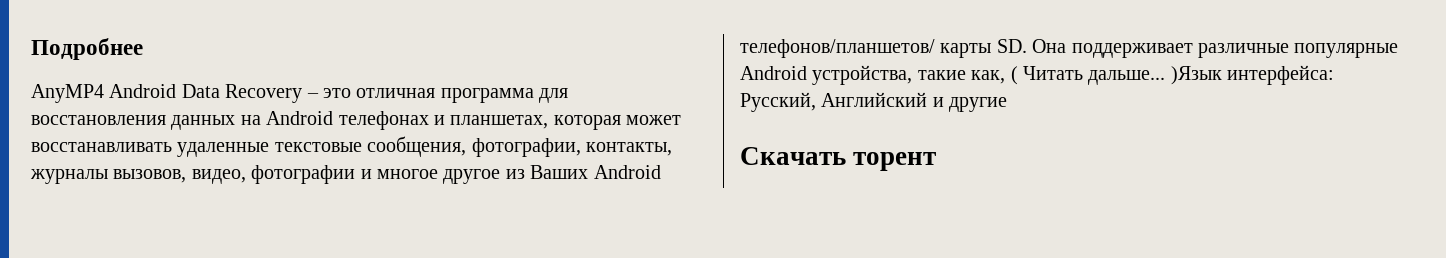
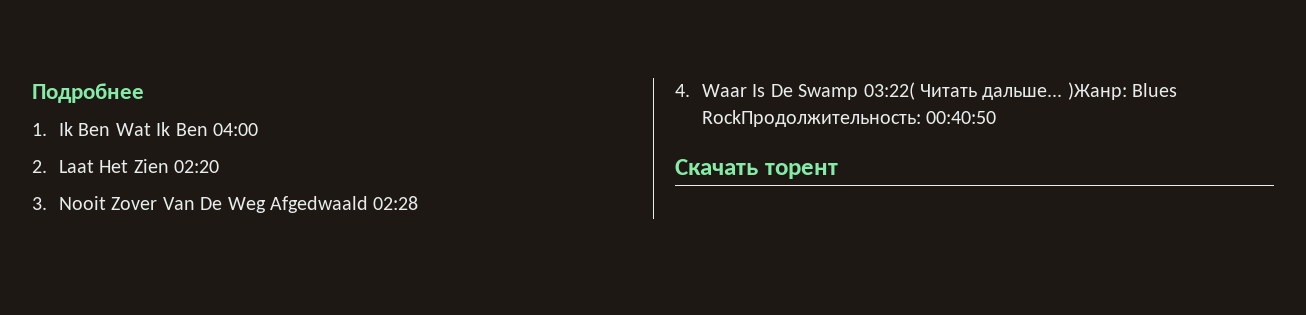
- AnyMP4 Android Data Recovery – это отличная программа для восстановления данных на Android телефонах и планшетах, которая может восстанавливать удаленные текстовые сообщения, фотографии, контакты, журналы вызовов, видео, фотографии и многое другое из Ваших Android телефонов/планшетов/ карты SD. Она поддерживает различные популярные Android устройства, такие как, ( Читать дальше... )Язык интерфейса: Русский, Английский и другие
+ 1. Ik Ben Wat Ik Ben 04:00
+ 2. Laat Het Zien 02:20
+ 3. Nooit Zover Van De Weg Afgedwaald 02:28
+ 4. Waar Is De Swamp 03:22( Читать дальше... )Жанр: Blues RockПродолжительность: 00:40:50

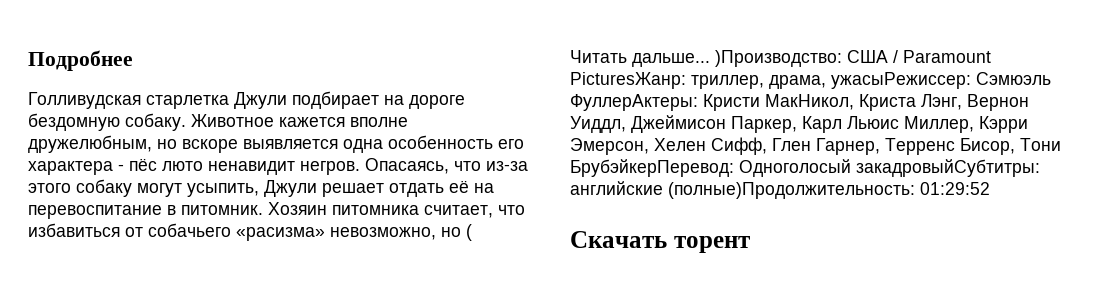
- 1. Ik Ben Wat Ik Ben 04:00
- 2. Laat Het Zien 02:20
- 3. Nooit Zover Van De Weg Afgedwaald 02:28
- 4. Waar Is De Swamp 03:22( Читать дальше... )Жанр: Blues RockПродолжительность: 00:40:50
+ Голливудская старлетка Джули подбирает на дороге бездомную собаку. Животное кажется вполне дружелюбным, но вскоре выявляется одна особенность его характера - пёс люто ненавидит негров. Опасаясь, что из-за этого собаку могут усыпить, Джули решает отдать её на перевоспитание в питомник. Хозяин питомника считает, что избавиться от собачьего «расизма» невозможно, но ( Читать дальше... )Производство: США / Paramount PicturesЖанр: триллер, драма, ужасыРежиссер: Сэмюэль ФуллерАктеры: Кристи МакНикол, Криста Лэнг, Вернон Уиддл, Джеймисон Паркер, Карл Льюис Миллер, Кэрри Эмерсон, Хелен Сифф, Глен Гарнер, Терренс Бисор, Тони БрубэйкерПеревод: Одноголосый закадровыйСубтитры: английские (полные)Продолжительность: 01:29:52

